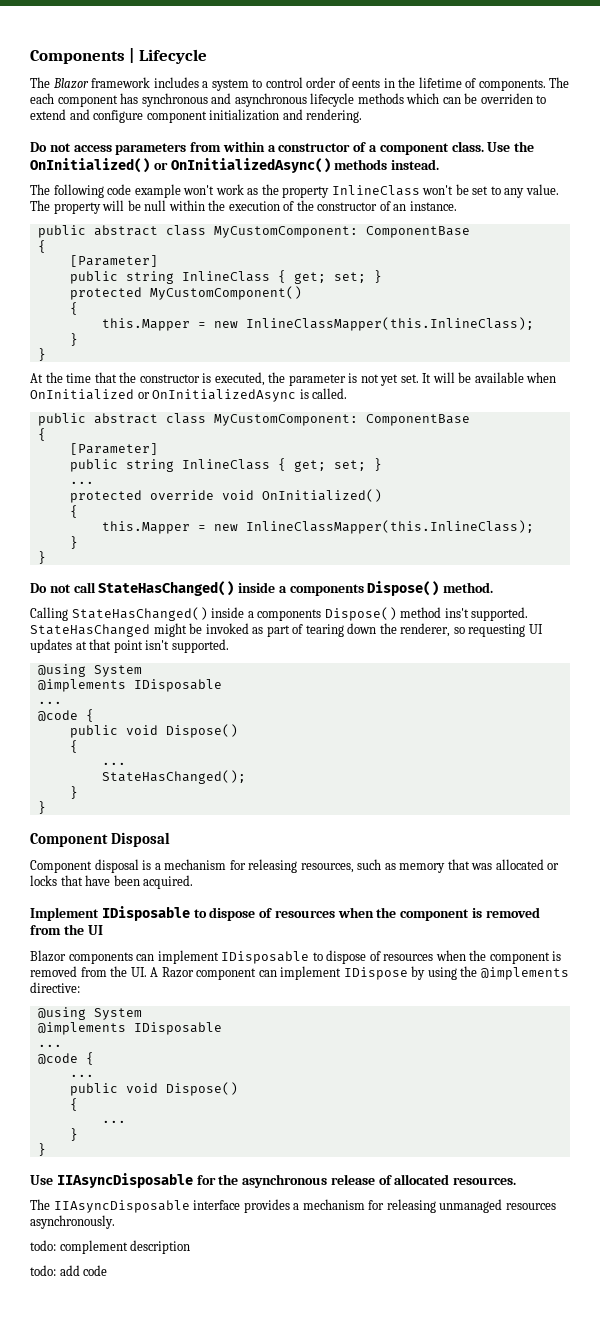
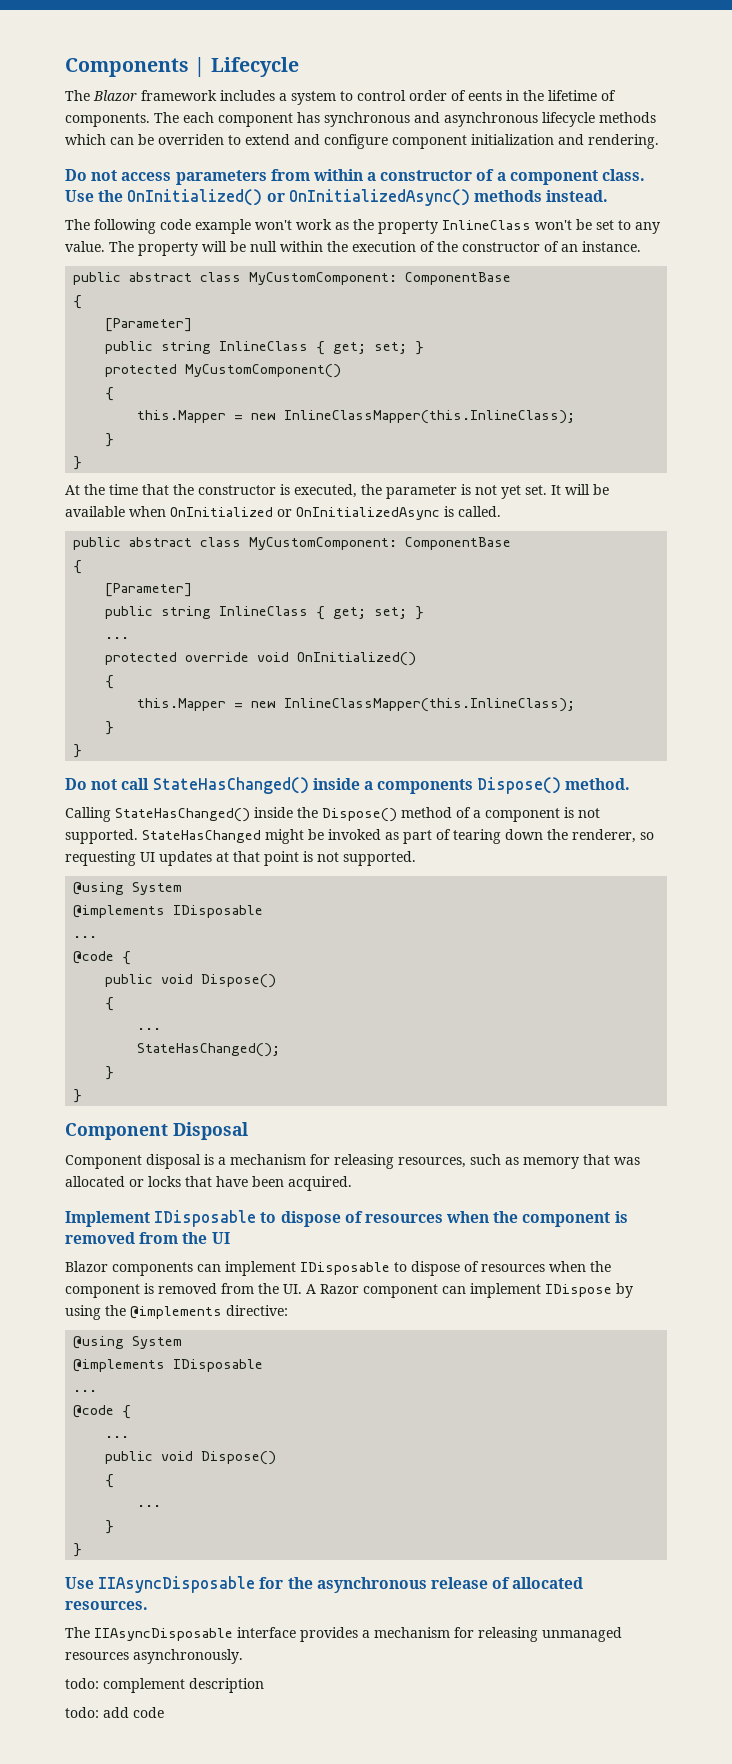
- Calling StateHasChanged() inside a components Dispose() method ins't supported.
+ Calling StateHasChanged() inside the Dispose() method of a component is not supported.
- StateHasChanged might be invoked as part of tearing down the renderer, so requesting UI updates at that point isn't supported.
+ StateHasChanged might be invoked as part of tearing down the renderer, so requesting UI updates at that point is not supported.

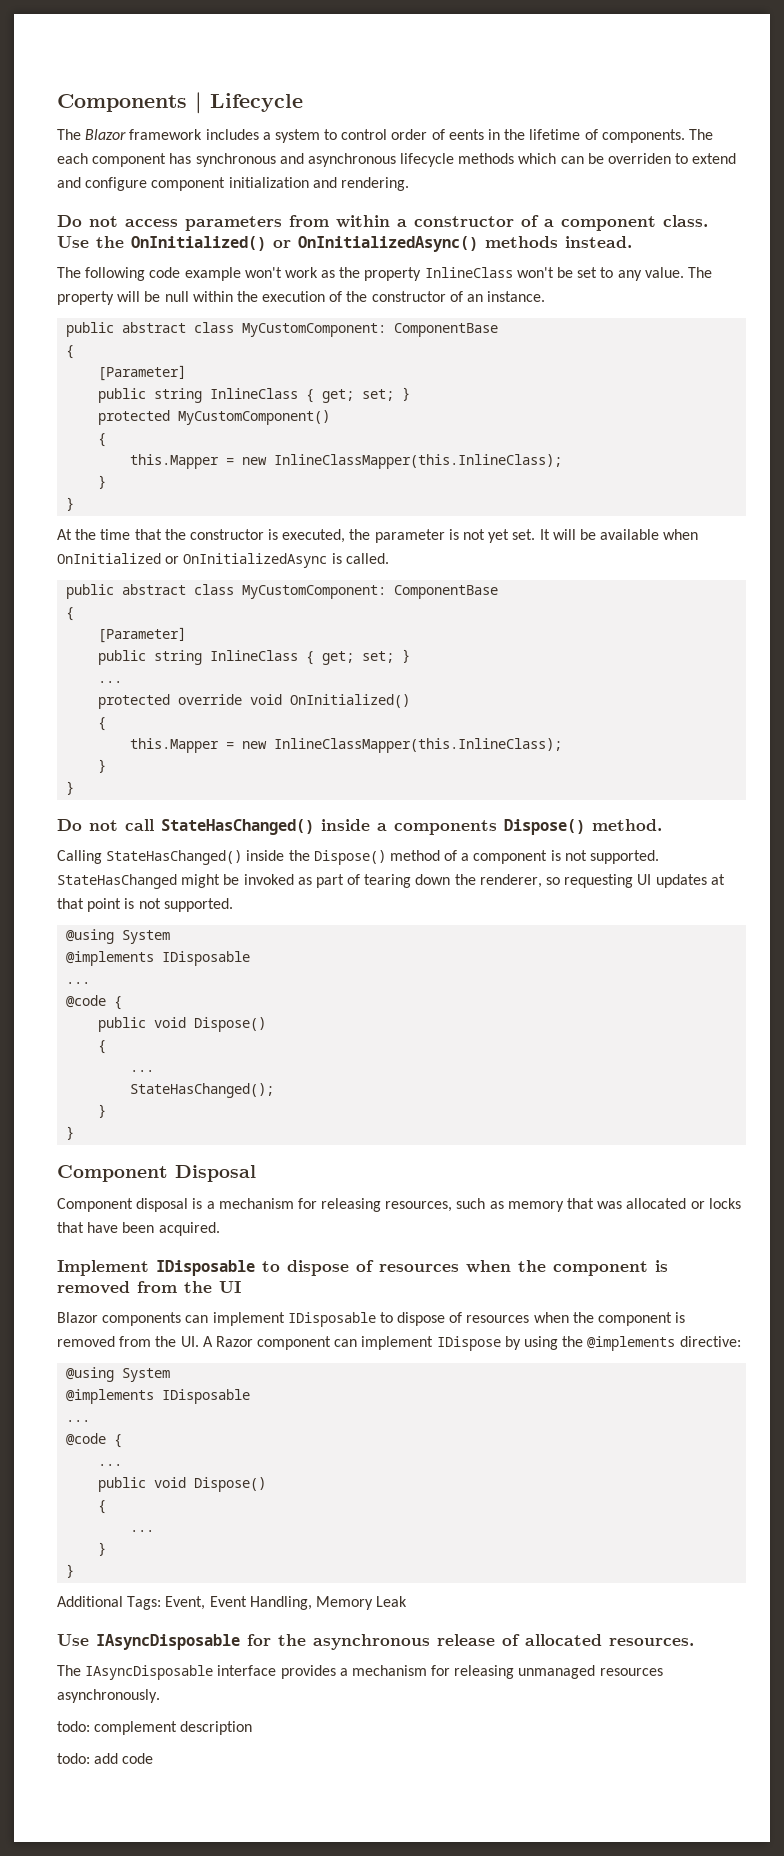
- Use IIAsyncDisposable for the asynchronous release of allocated resources.
+ Additional Tags: Event, Event Handling, Memory Leak
+ Use IAsyncDisposable for the asynchronous release of allocated resources.
- The IIAsyncDisposable interface provides a mechanism for releasing unmanaged resources asynchronously.
+ The IAsyncDisposable interface provides a mechanism for releasing unmanaged resources asynchronously.

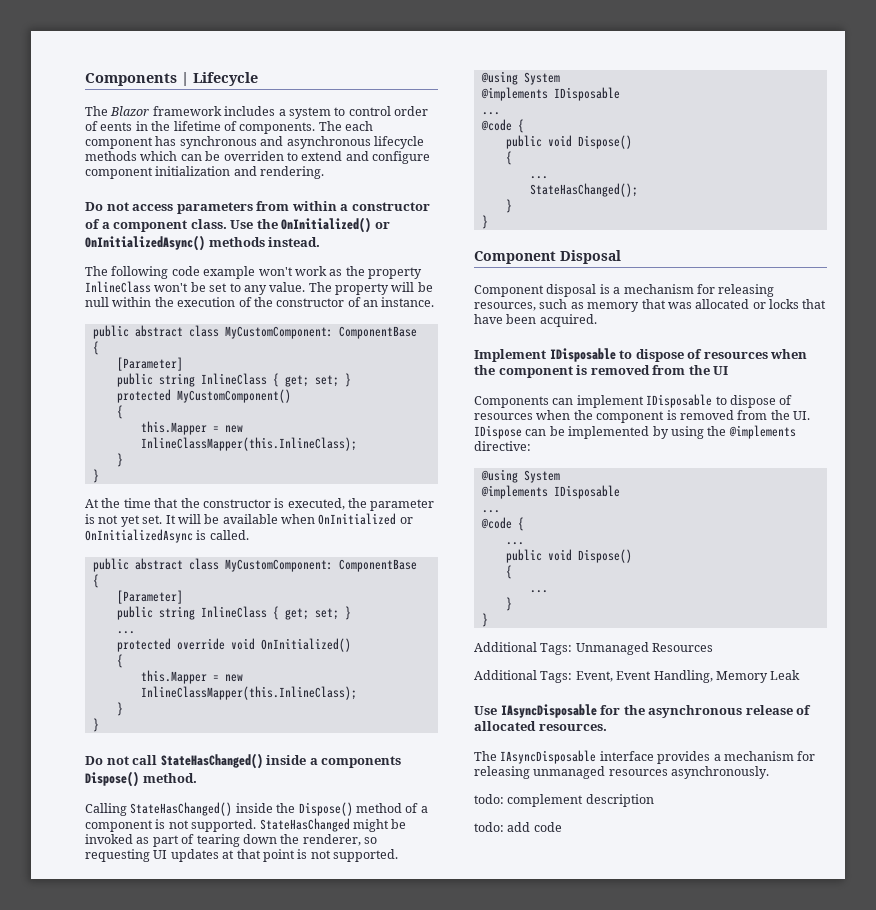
- Blazor components can implement IDisposable to dispose of resources when the component is removed from the UI. A Razor component can implement IDispose by using the @implements directive:
+ Components can implement IDisposable to dispose of resources when the component is removed from the UI. IDispose can be implemented by using the @implements directive:
+ Additional Tags: Unmanaged Resources

